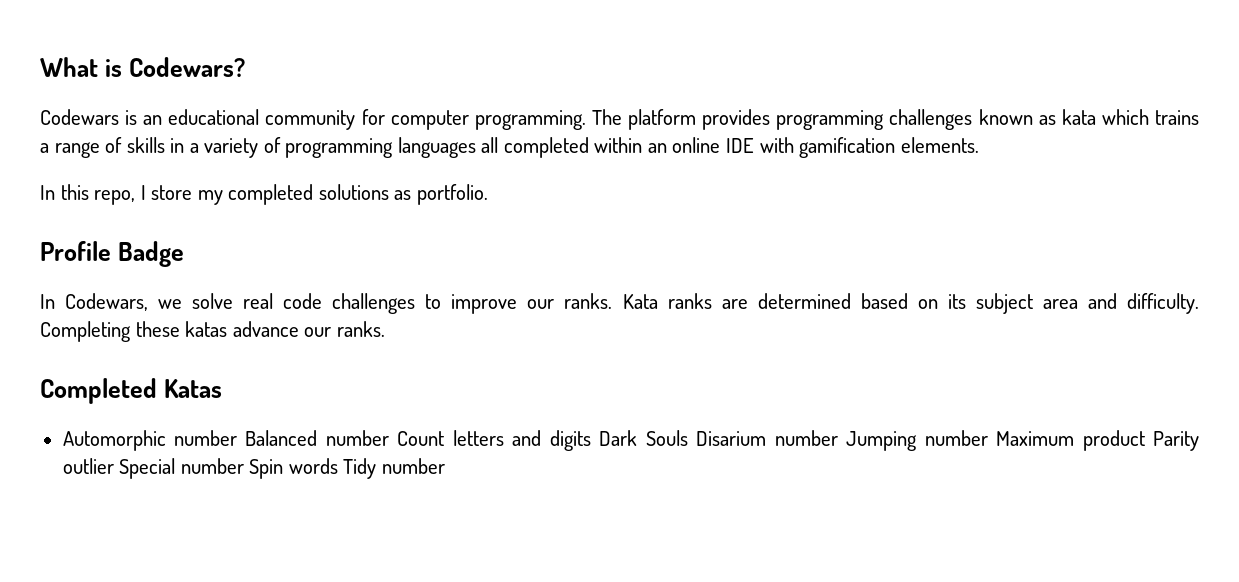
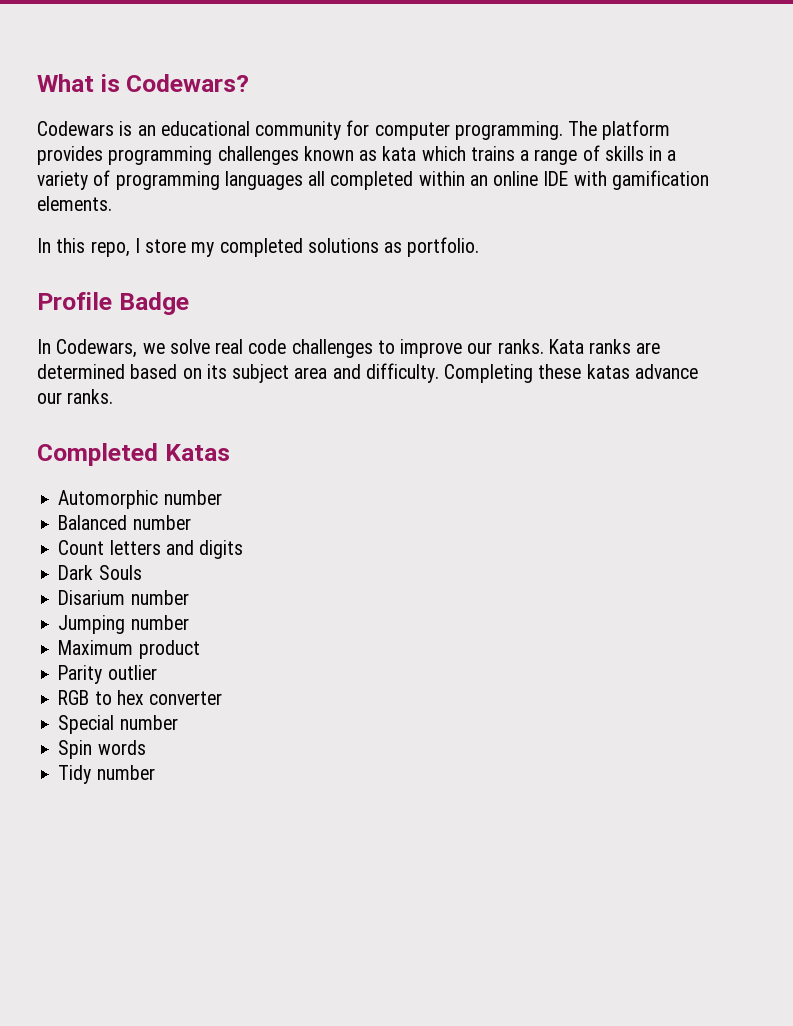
- Automorphic number Balanced number Count letters and digits Dark Souls Disarium number Jumping number Maximum product Parity outlier Special number Spin words Tidy number
+ Automorphic number
+ Balanced number
+ Count letters and digits
+ Dark Souls
+ Disarium number
+ Jumping number
+ Maximum product
+ Parity outlier
+ RGB to hex converter
+ Special number
+ Spin words
+ Tidy number

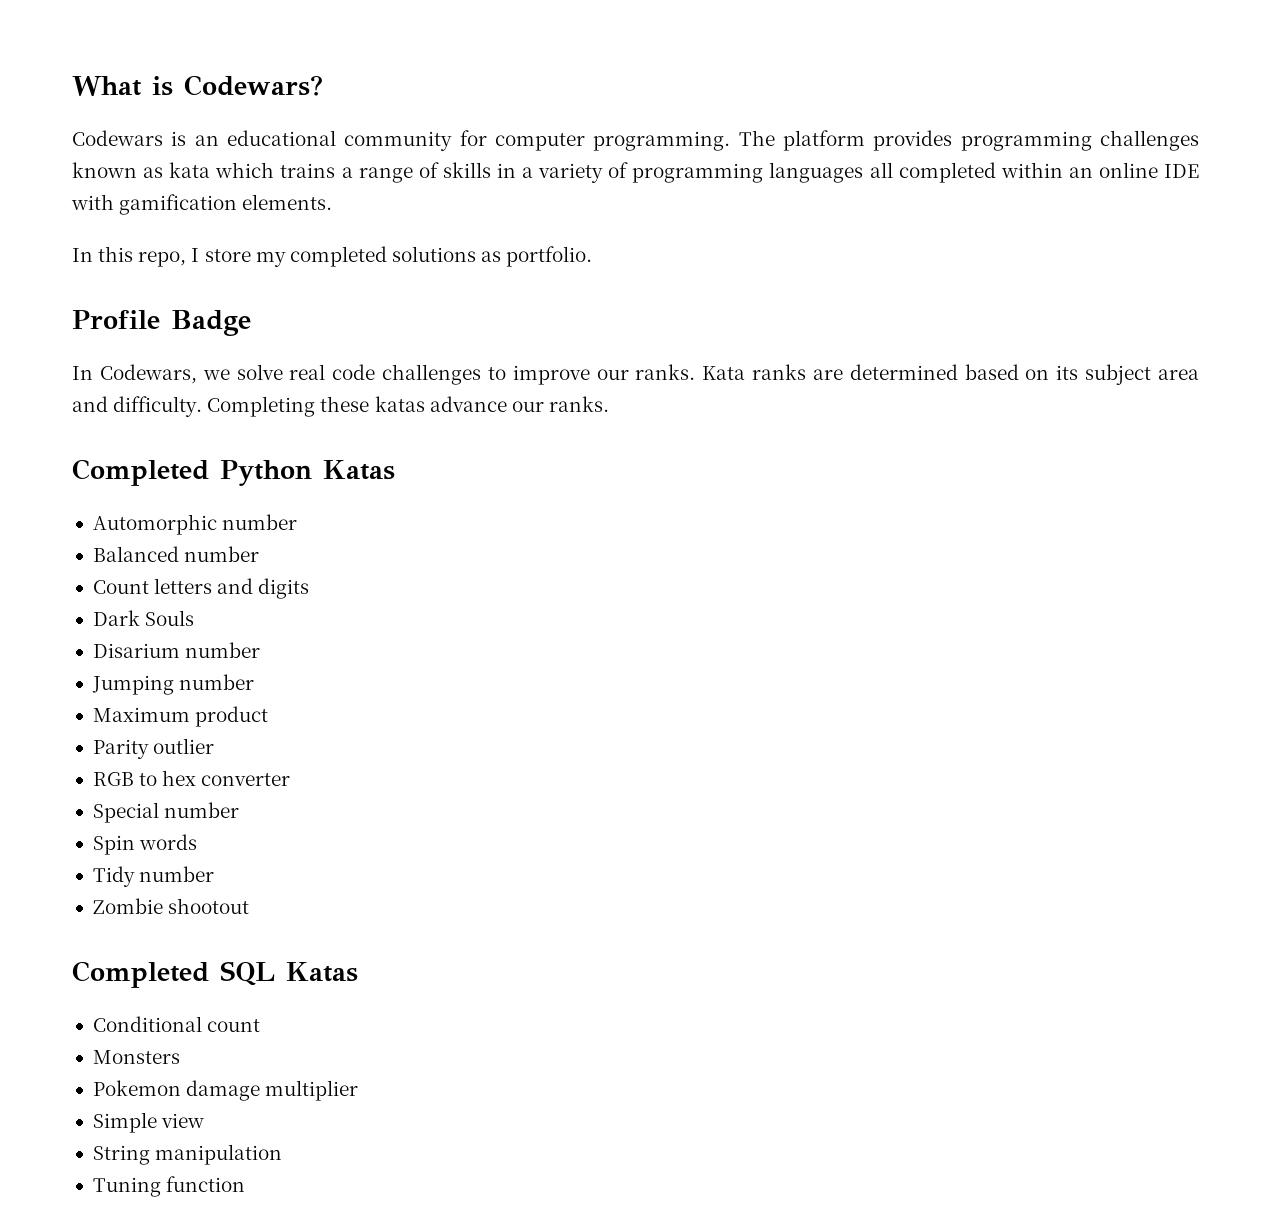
- Completed Katas
+ Completed Python Katas
+ Zombie shootout
+ Completed SQL Katas
+ Conditional count
+ Monsters
+ Pokemon damage multiplier
+ Simple view
+ String manipulation
+ Tuning function

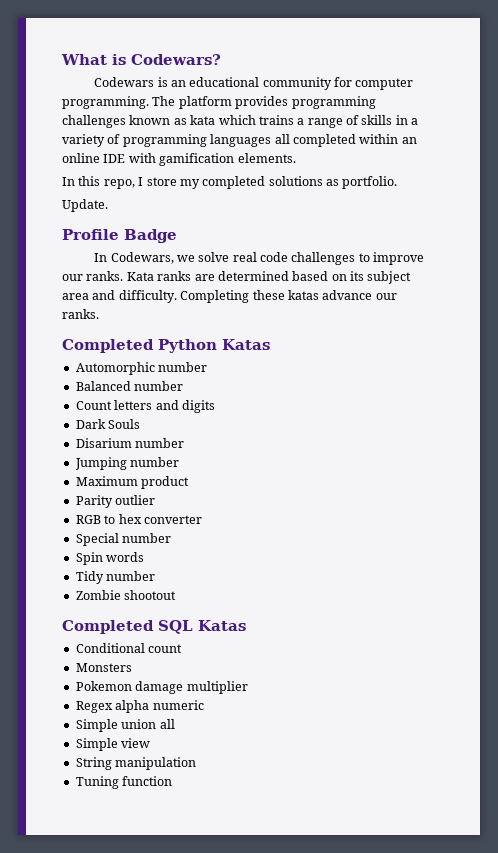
+ Update.
+ Regex alpha numeric
+ Simple union all

